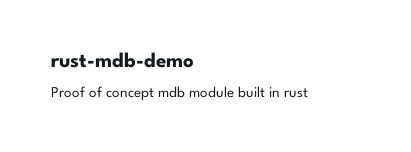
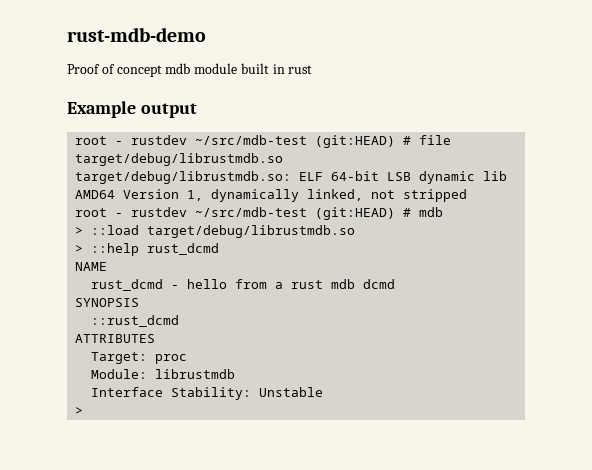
+ Example output
+ root - rustdev ~/src/mdb-test (git:HEAD) # file target/debug/librustmdb.so
+ target/debug/librustmdb.so: ELF 64-bit LSB dynamic lib AMD64 Version 1, dynamically linked, not stripped
+ root - rustdev ~/src/mdb-test (git:HEAD) # mdb
+ > ::load target/debug/librustmdb.so
+ > ::help rust_dcmd
+ NAME
+ rust_dcmd - hello from a rust mdb dcmd
+ SYNOPSIS
+ ::rust_dcmd
+ ATTRIBUTES
+ Target: proc
+ Module: librustmdb
+ Interface Stability: Unstable
+ >

